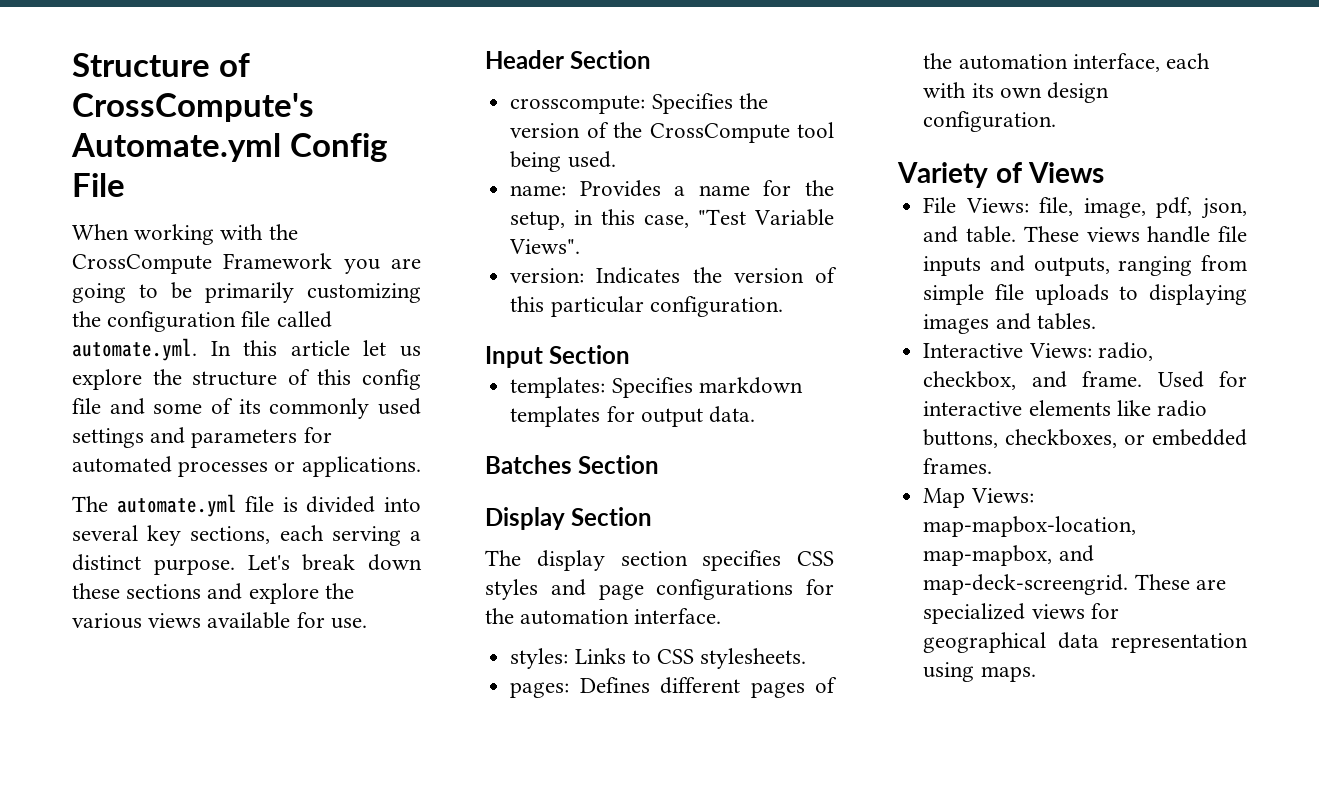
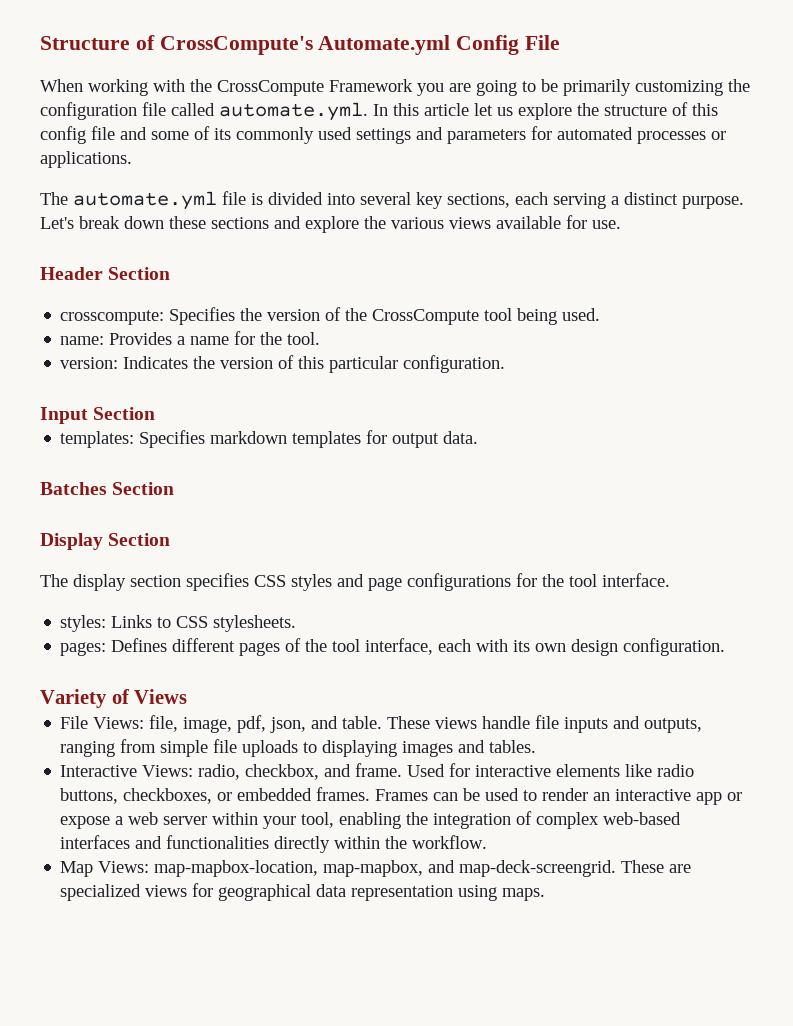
- name: Provides a name for the setup, in this case, "Test Variable Views".
+ name: Provides a name for the tool.
- The display section specifies CSS styles and page configurations for the automation interface.
+ The display section specifies CSS styles and page configurations for the tool interface.
- pages: Defines different pages of the automation interface, each with its own design configuration.
+ pages: Defines different pages of the tool interface, each with its own design configuration.
+ Frames can be used to render an interactive app or expose a web server within your tool, enabling the integration of complex web-based interfaces and functionalities directly within the workflow.

